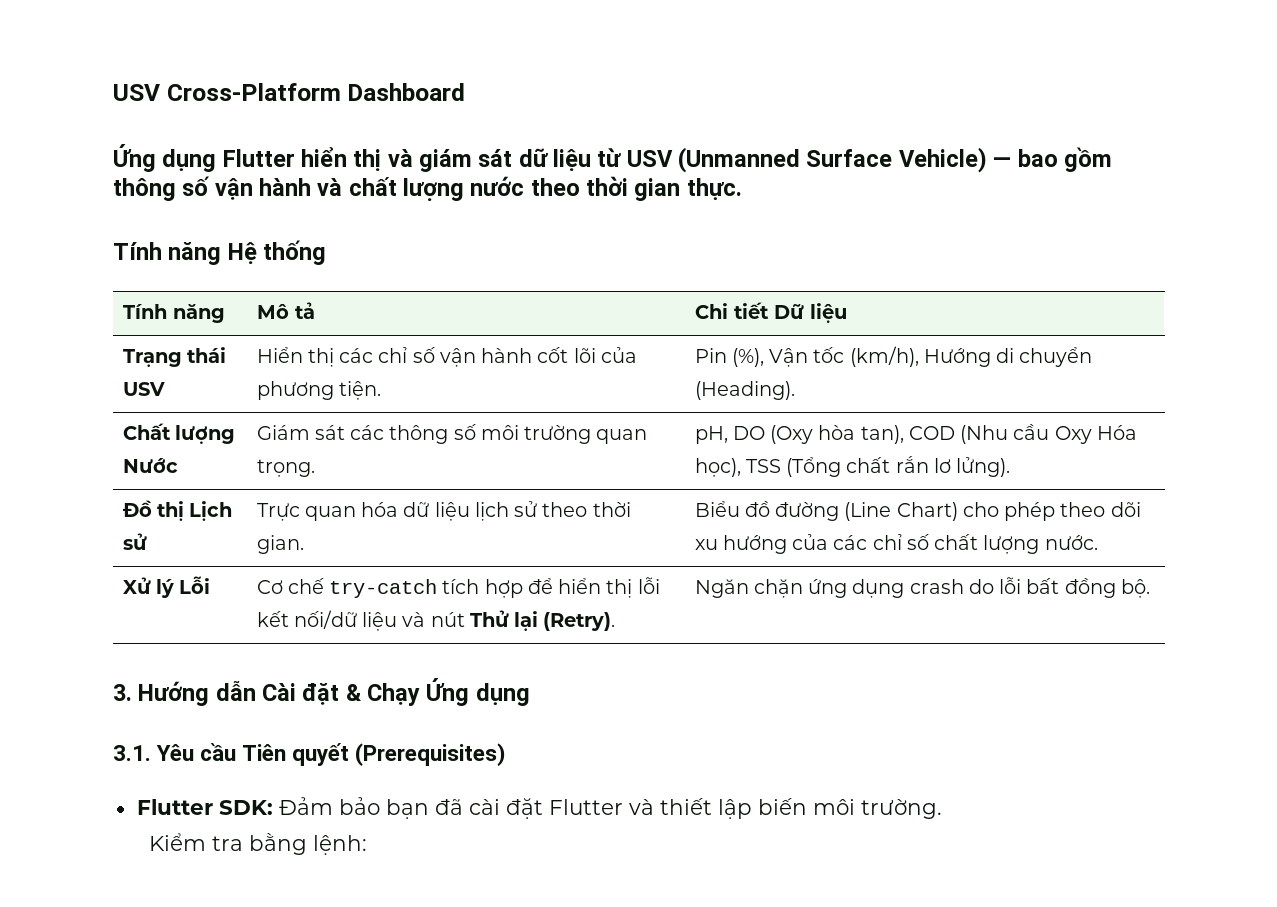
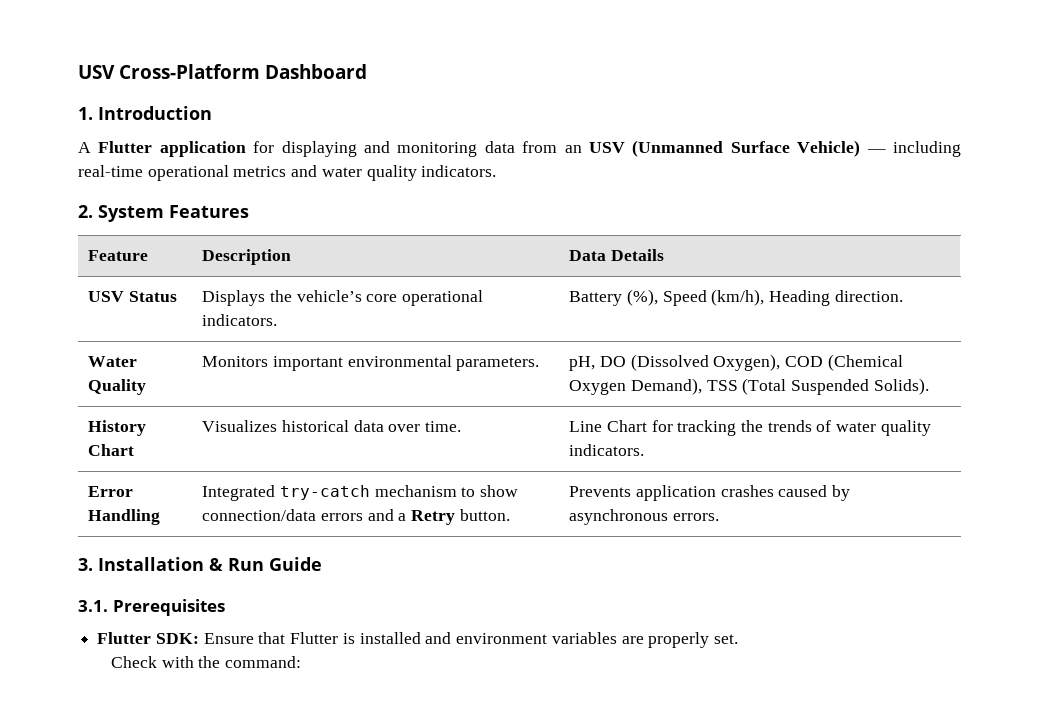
- Ứng dụng Flutter hiển thị và giám sát dữ liệu từ USV (Unmanned Surface Vehicle) — bao gồm thông số vận hành và chất lượng nước theo thời gian thực.
- Tính năng Hệ thống
- Tính năng | Mô tả | Chi tiết Dữ liệu
- Trạng thái USV | Hiển thị các chỉ số vận hành cốt lõi của phương tiện. | Pin (%), Vận tốc (km/h), Hướng di chuyển (Heading).
- Chất lượng Nước | Giám sát các thông số môi trường quan trọng. | pH, DO (Oxy hòa tan), COD (Nhu cầu Oxy Hóa học), TSS (Tổng chất rắn lơ lửng).
- Đồ thị Lịch sử | Trực quan hóa dữ liệu lịch sử theo thời gian. | Biểu đồ đường (Line Chart) cho phép theo dõi xu hướng của các chỉ số chất lượng nước.
- Xử lý Lỗi | Cơ chế try-catch tích hợp để hiển thị lỗi kết nối/dữ liệu và nút Thử lại (Retry). | Ngăn chặn ứng dụng crash do lỗi bất đồng bộ.
- 3. Hướng dẫn Cài đặt & Chạy Ứng dụng
- 3.1. Yêu cầu Tiên quyết (Prerequisites)
- Flutter SDK: Đảm bảo bạn đã cài đặt Flutter và thiết lập biến môi trường.
- Kiểm tra bằng lệnh:
+ 1. Introduction
+ A Flutter application for displaying and monitoring data from an USV (Unmanned Surface Vehicle) — including real-time operational metrics and water quality indicators.
+ 2. System Features
+ Feature | Description | Data Details
+ USV Status | Displays the vehicle’s core operational indicators. | Battery (%), Speed (km/h), Heading direction.
+ Water Quality | Monitors important environmental parameters. | pH, DO (Dissolved Oxygen), COD (Chemical Oxygen Demand), TSS (Total Suspended Solids).
+ History Chart | Visualizes historical data over time. | Line Chart for tracking the trends of water quality indicators.
+ Error Handling | Integrated try-catch mechanism to show connection/data errors and a Retry button. | Prevents application crashes caused by asynchronous errors.
+ 3. Installation & Run Guide
+ 3.1. Prerequisites
+ Flutter SDK: Ensure that Flutter is installed and environment variables are properly set.
+ Check with the command:

